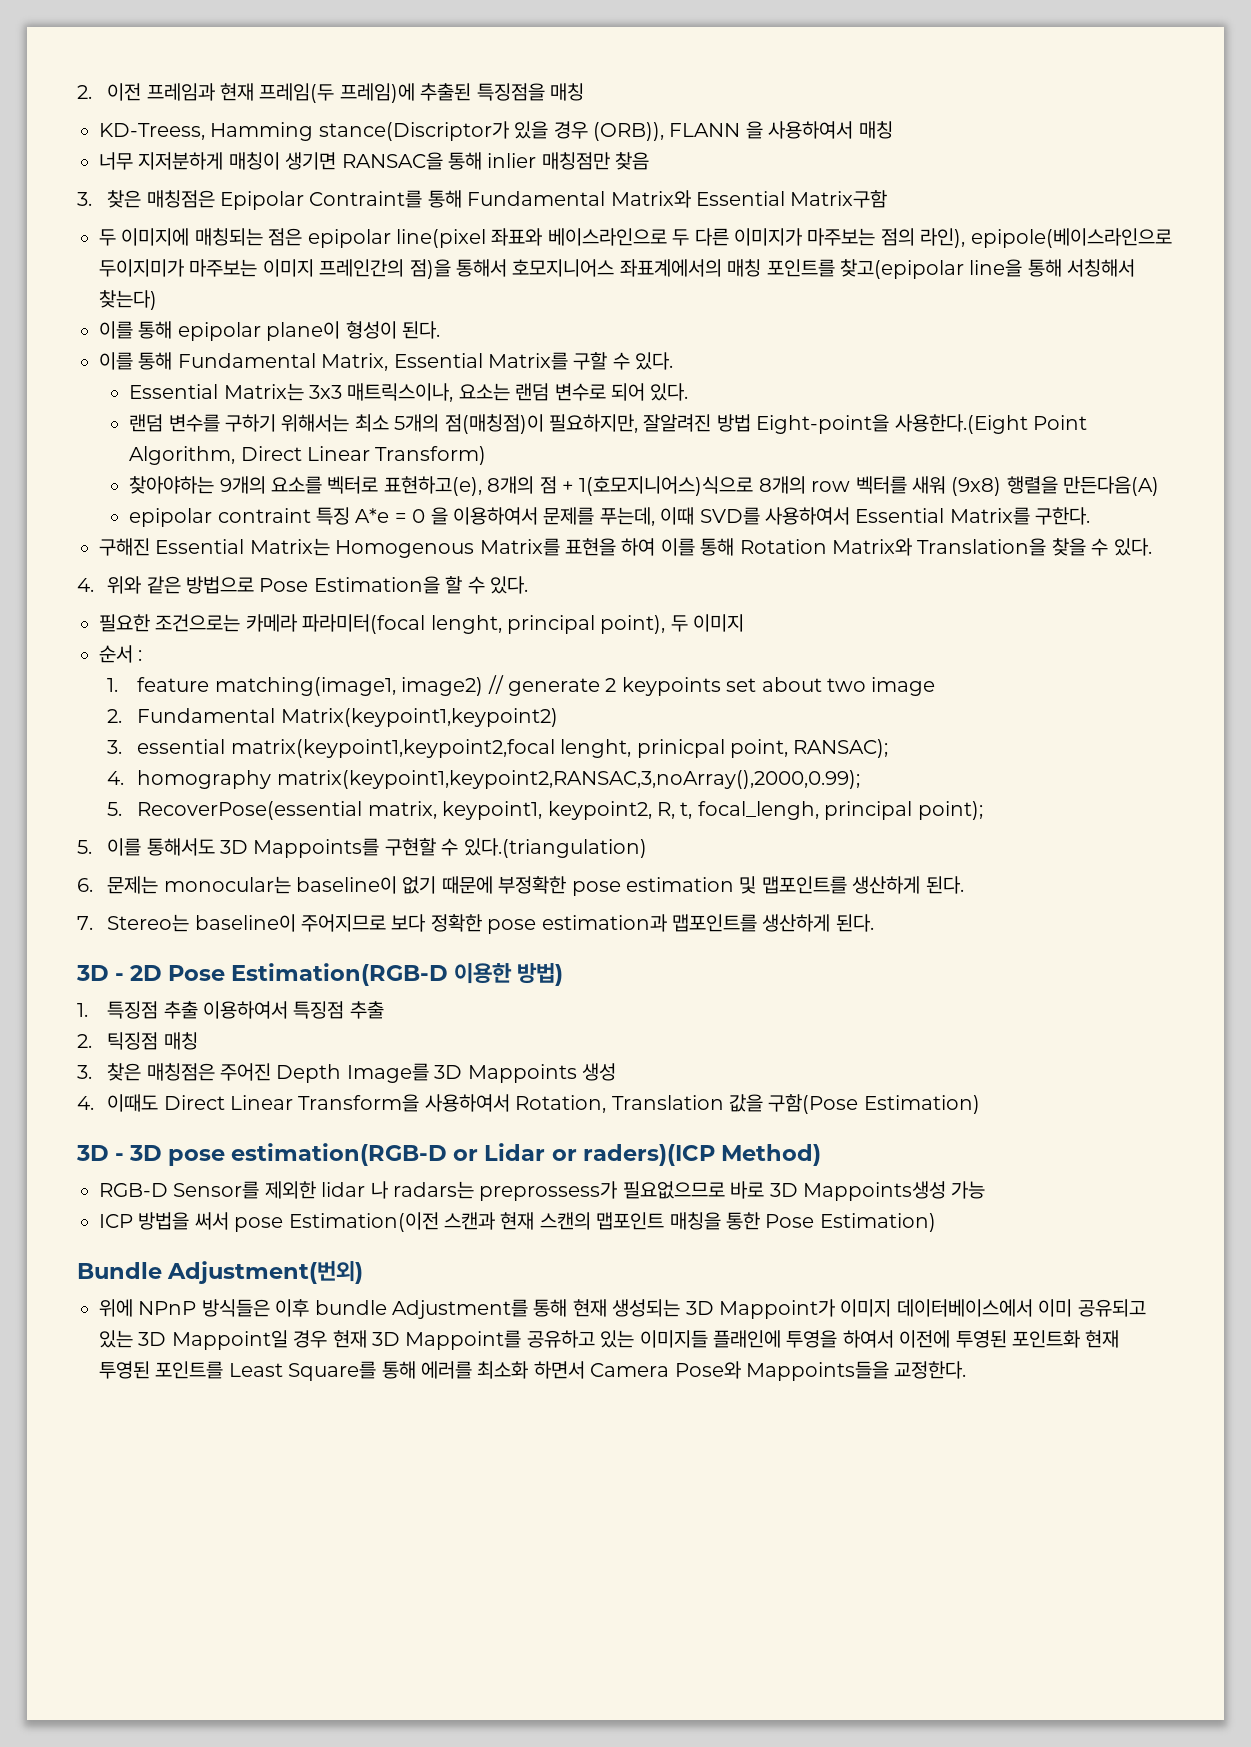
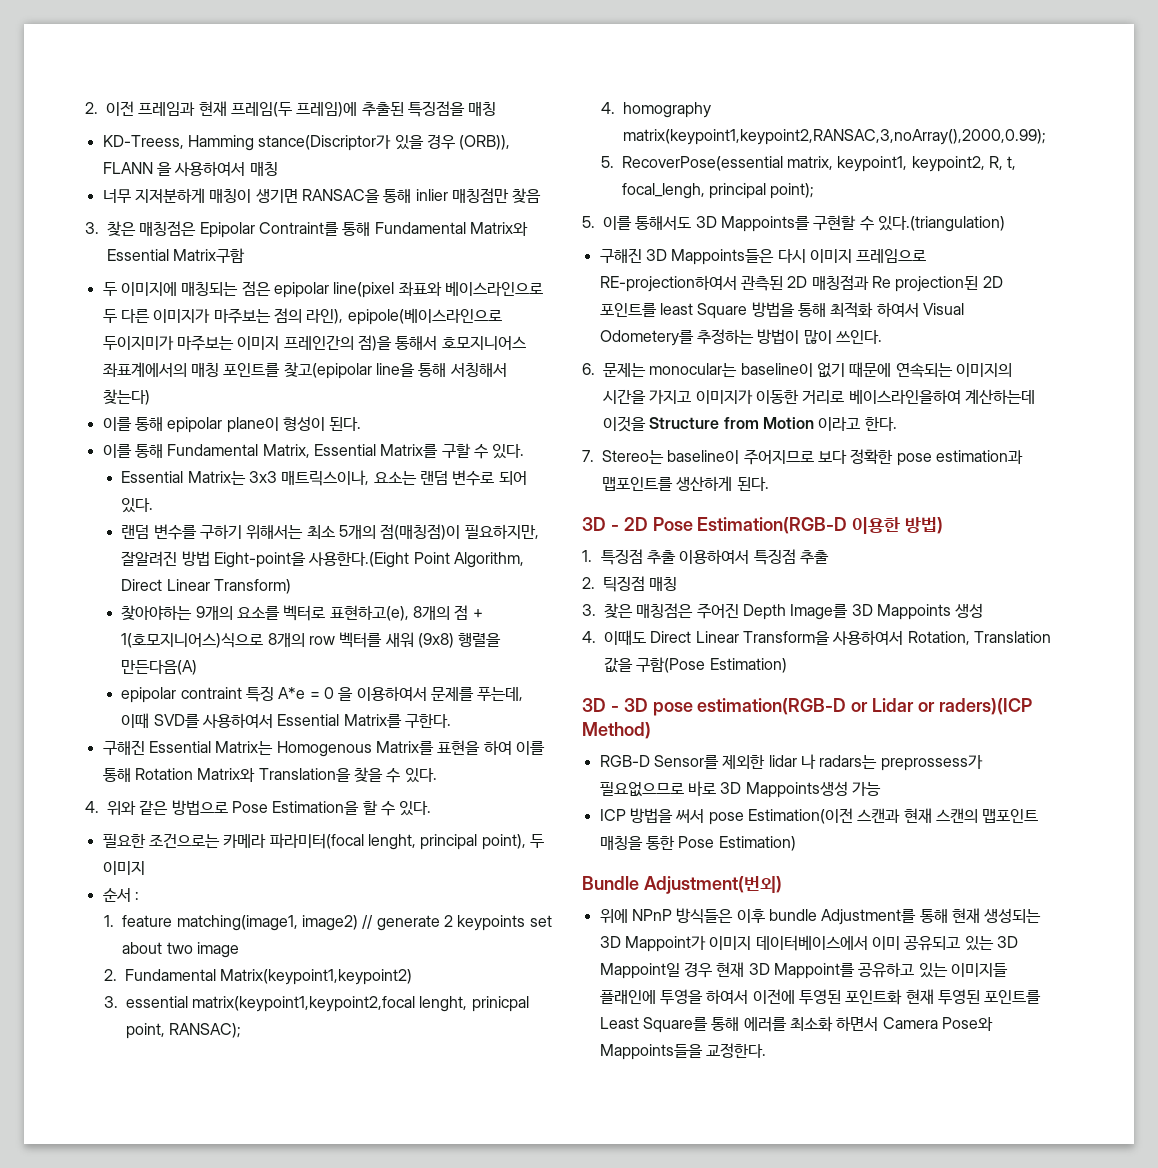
+ 구해진 3D Mappoints들은 다시 이미지 프레임으로 RE-projection하여서 관측된 2D 매칭점과 Re projection된 2D 포인트를 least Square 방법을 통해 최적화 하여서 Visual Odometery를 추정하는 방법이 많이 쓰인다.
- 6. 문제는 monocular는 baseline이 없기 때문에 부정확한 pose estimation 및 맵포인트를 생산하게 된다.
+ 6. 문제는 monocular는 baseline이 없기 때문에 연속되는 이미지의 시간을 가지고 이미지가 이동한 거리로 베이스라인을하여 계산하는데 이것을 Structure from Motion 이라고 한다.

